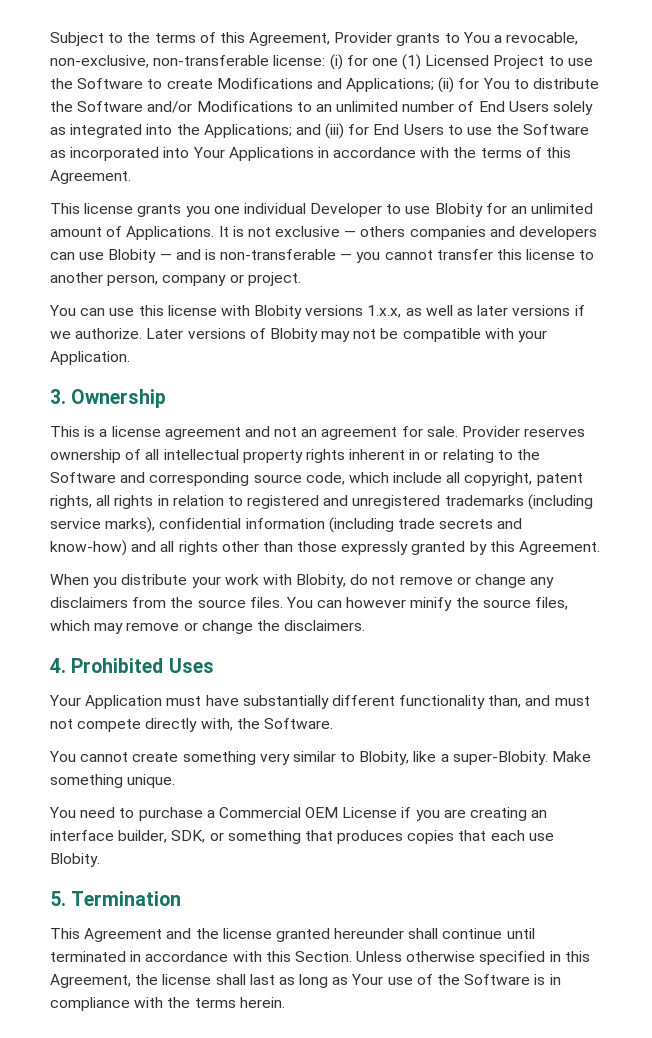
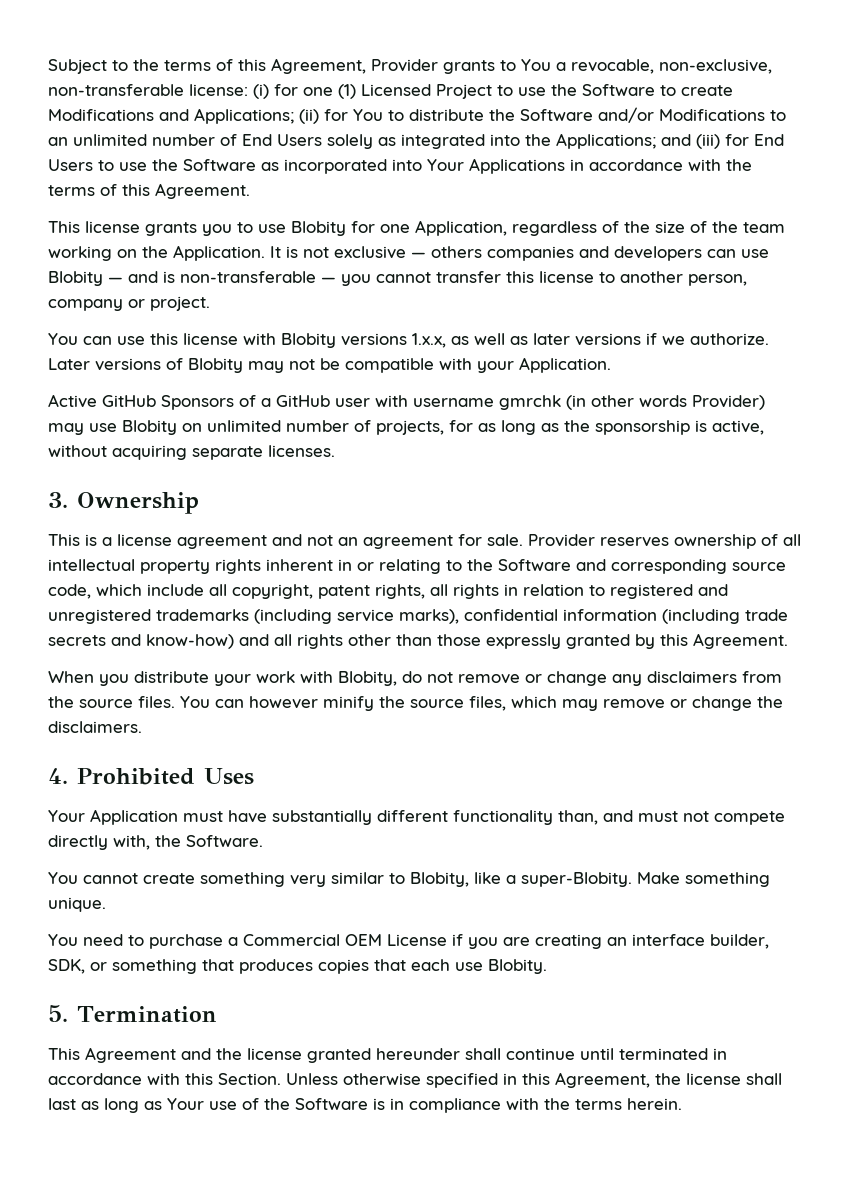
- This license grants you one individual Developer to use Blobity for an unlimited amount of Applications.
+ This license grants you to use Blobity for one Application, regardless of the size of the team working on the Application.
+ Active GitHub Sponsors of a GitHub user with username gmrchk (in other words Provider) may use Blobity on unlimited number of projects, for as long as the sponsorship is active, without acquiring separate licenses.

